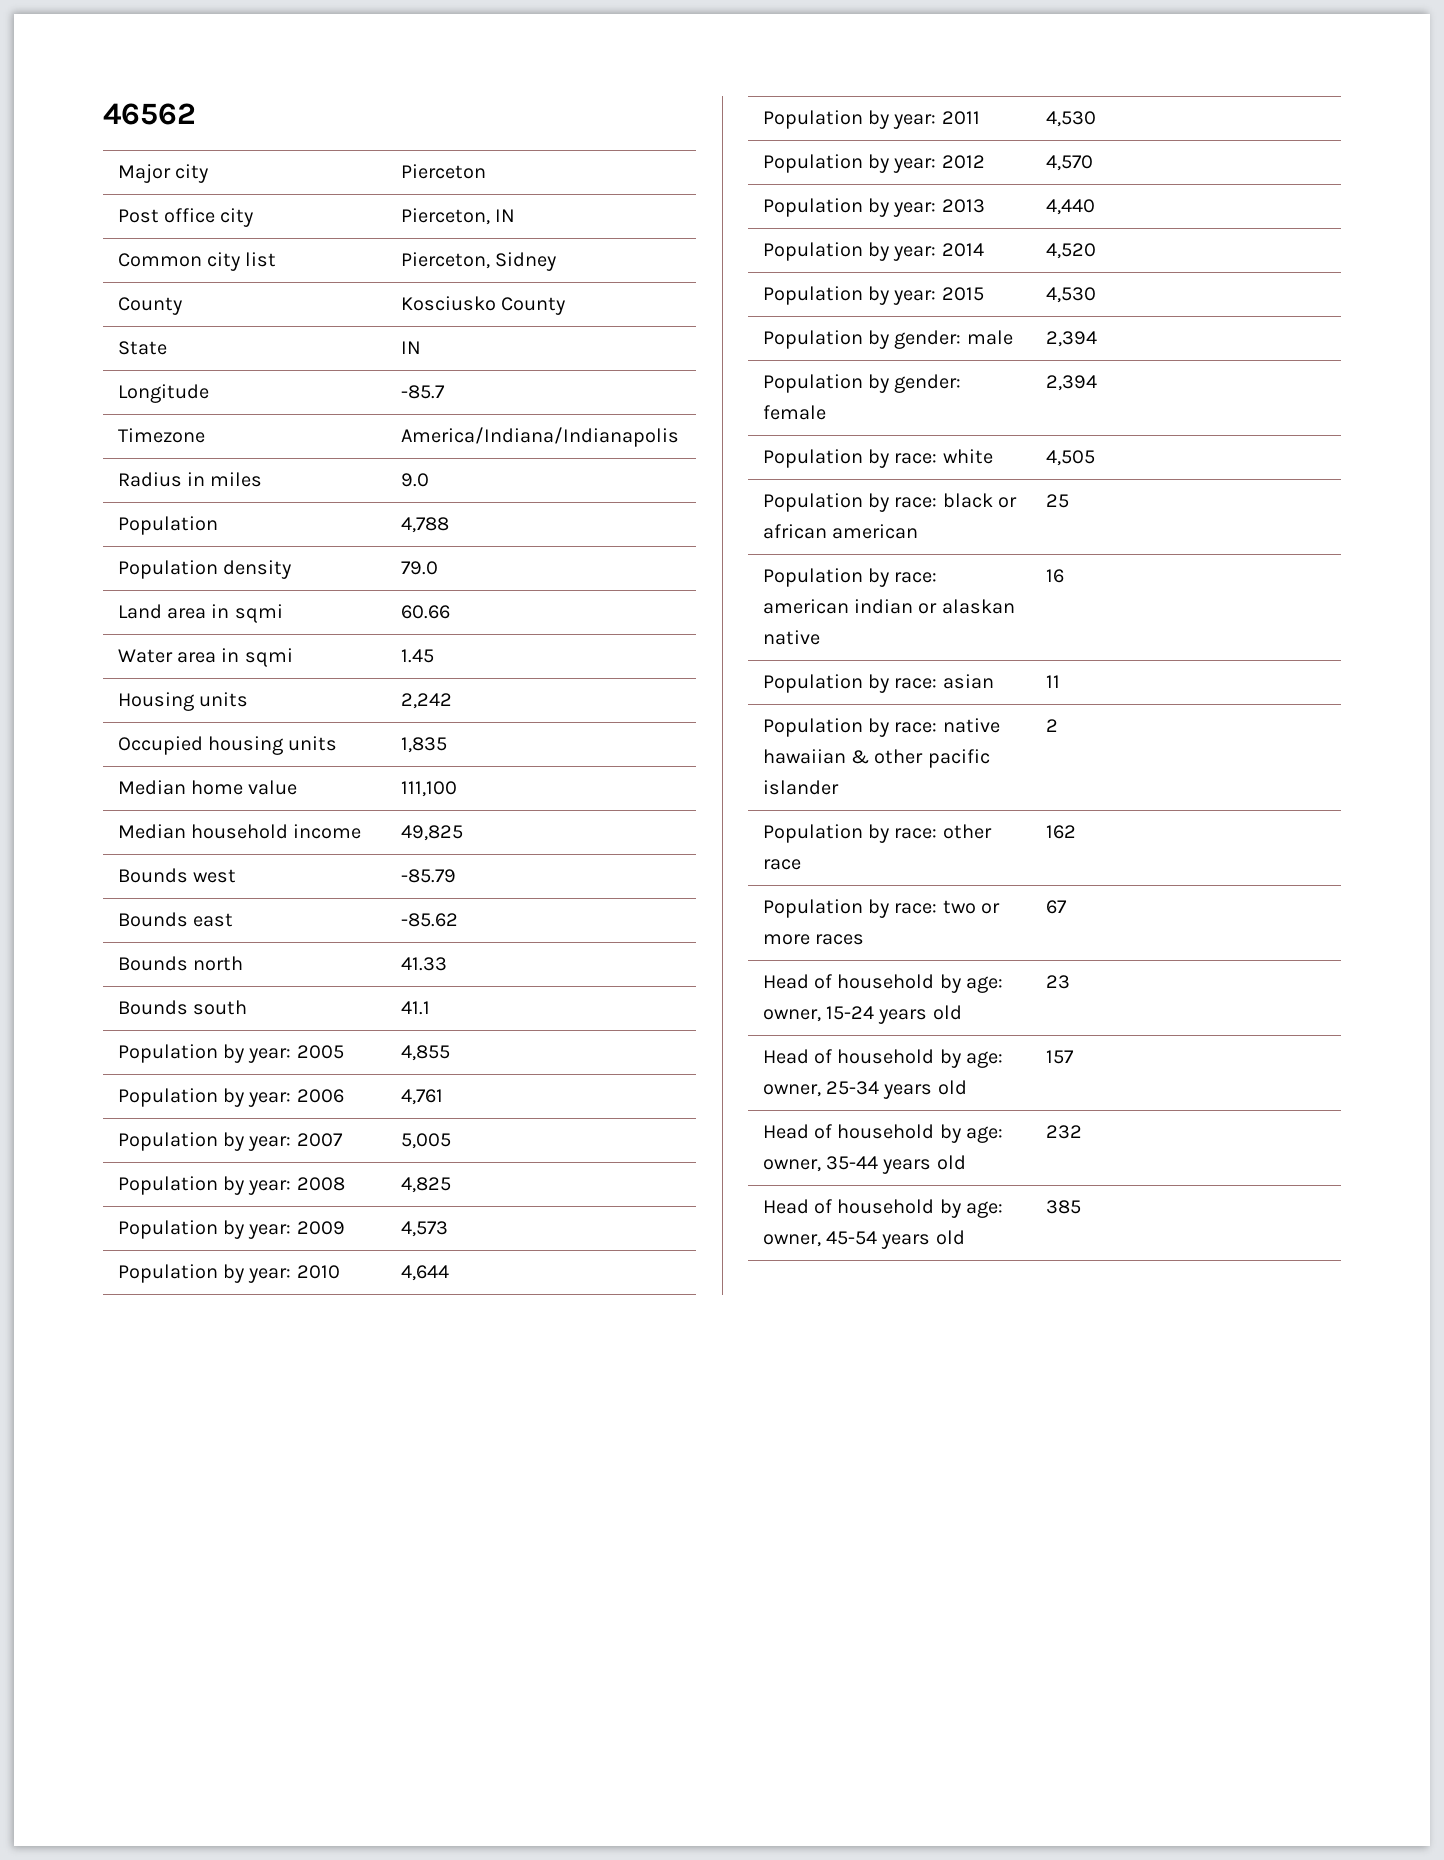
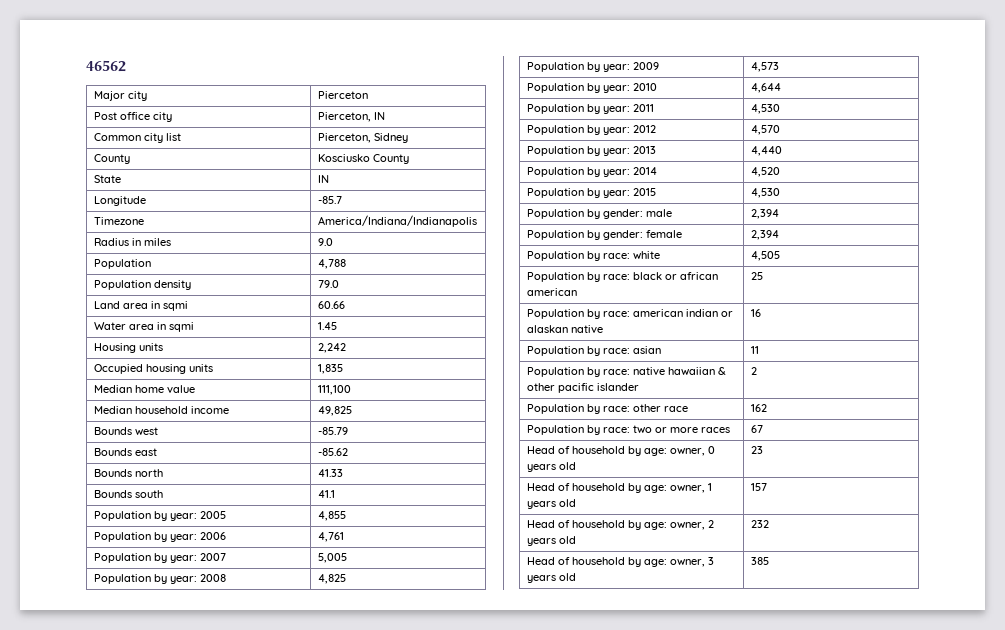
- Head of household by age: owner, 15-24 years old | 23
+ Head of household by age: owner, 0 years old | 23
- Head of household by age: owner, 25-34 years old | 157
+ Head of household by age: owner, 1 years old | 157
- Head of household by age: owner, 35-44 years old | 232
+ Head of household by age: owner, 2 years old | 232
- Head of household by age: owner, 45-54 years old | 385
+ Head of household by age: owner, 3 years old | 385

